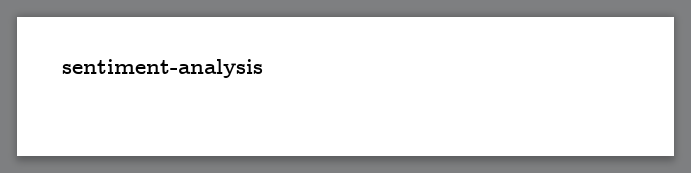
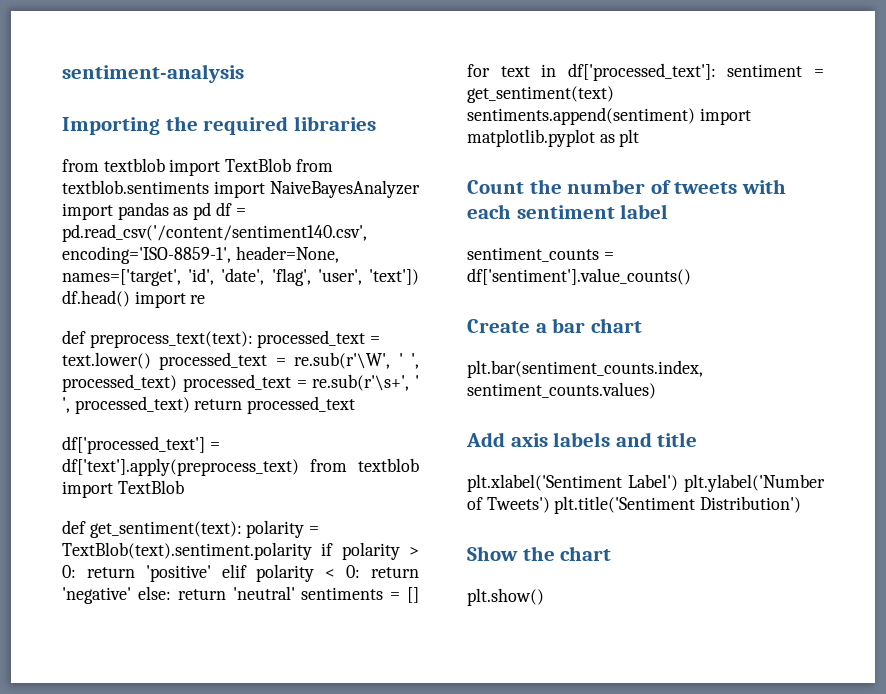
+ Importing the required libraries
+ from textblob import TextBlob from textblob.sentiments import NaiveBayesAnalyzer import pandas as pd df = pd.read_csv('/content/sentiment140.csv', encoding='ISO-8859-1', header=None, names=['target', 'id', 'date', 'flag', 'user', 'text']) df.head() import re
+ def preprocess_text(text): processed_text = text.lower() processed_text = re.sub(r'\W', ' ', processed_text) processed_text = re.sub(r'\s+', ' ', processed_text) return processed_text
+ df['processed_text'] = df['text'].apply(preprocess_text) from textblob import TextBlob
+ def get_sentiment(text): polarity = TextBlob(text).sentiment.polarity if polarity > 0: return 'positive' elif polarity < 0: return 'negative' else: return 'neutral' sentiments = [] for text in df['processed_text']: sentiment = get_sentiment(text) sentiments.append(sentiment) import matplotlib.pyplot as plt
+ Count the number of tweets with each sentiment label
+ sentiment_counts = df['sentiment'].value_counts()
+ Create a bar chart
+ plt.bar(sentiment_counts.index, sentiment_counts.values)
+ Add axis labels and title
+ plt.xlabel('Sentiment Label') plt.ylabel('Number of Tweets') plt.title('Sentiment Distribution')
+ Show the chart
+ plt.show()

